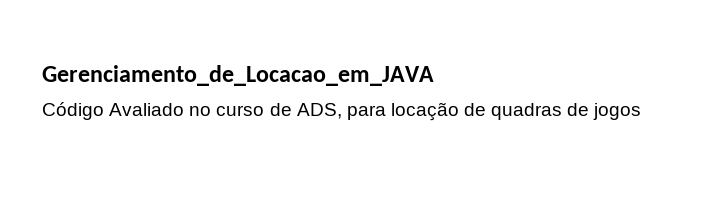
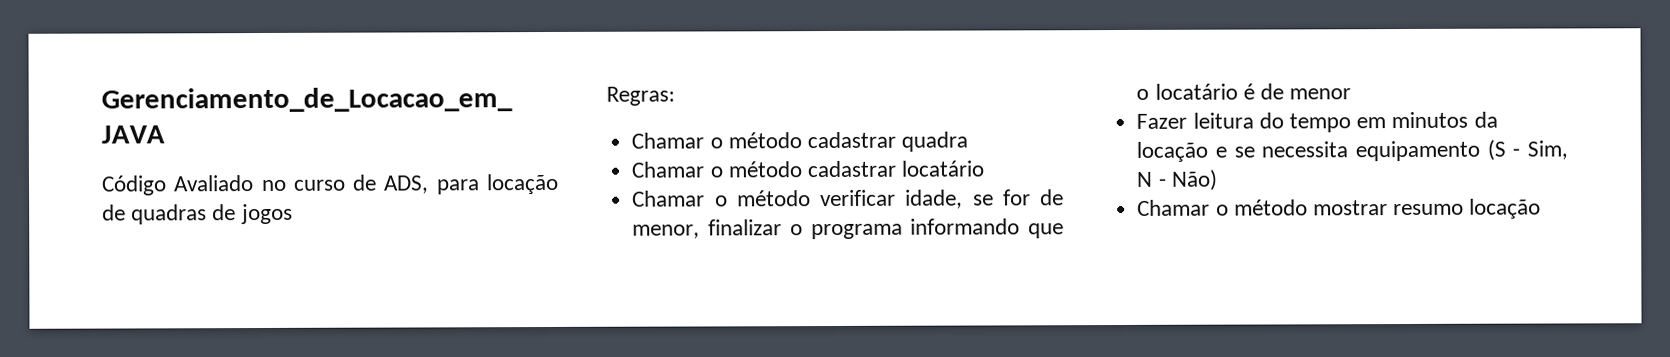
+ Regras:
+ Chamar o método cadastrar quadra
+ Chamar o método cadastrar locatário
+ Chamar o método verificar idade, se for de menor, finalizar o programa informando que o locatário é de menor
+ Fazer leitura do tempo em minutos da locação e se necessita equipamento (S - Sim, N - Não)
+ Chamar o método mostrar resumo locação

